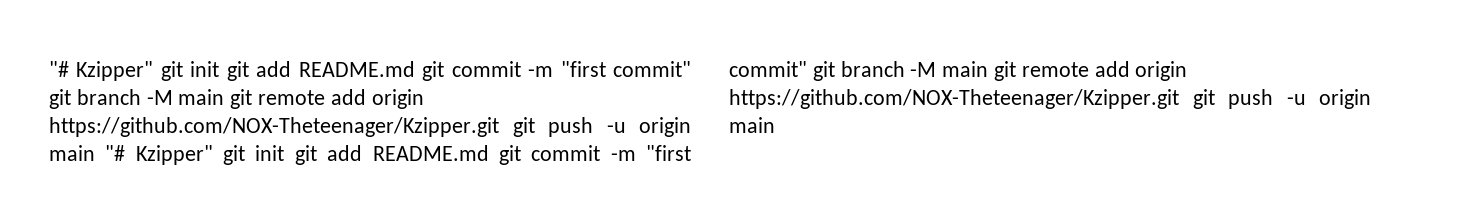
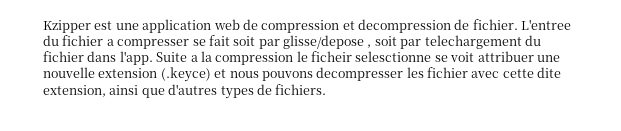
- "# Kzipper" git init git add README.md git commit -m "first commit" git branch -M main git remote add origin https://github.com/NOX-Theteenager/Kzipper.git git push -u origin main "# Kzipper" git init git add README.md git commit -m "first commit" git branch -M main git remote add origin https://github.com/NOX-Theteenager/Kzipper.git git push -u origin main
+ Kzipper est une application web de compression et decompression de fichier. L'entree du fichier a compresser se fait soit par glisse/depose , soit par telechargement du fichier dans l'app. Suite a la compression le ficheir selesctionne se voit attribuer une nouvelle extension (.keyce) et nous pouvons decompresser les fichier avec cette dite extension, ainsi que d'autres types de fichiers.

